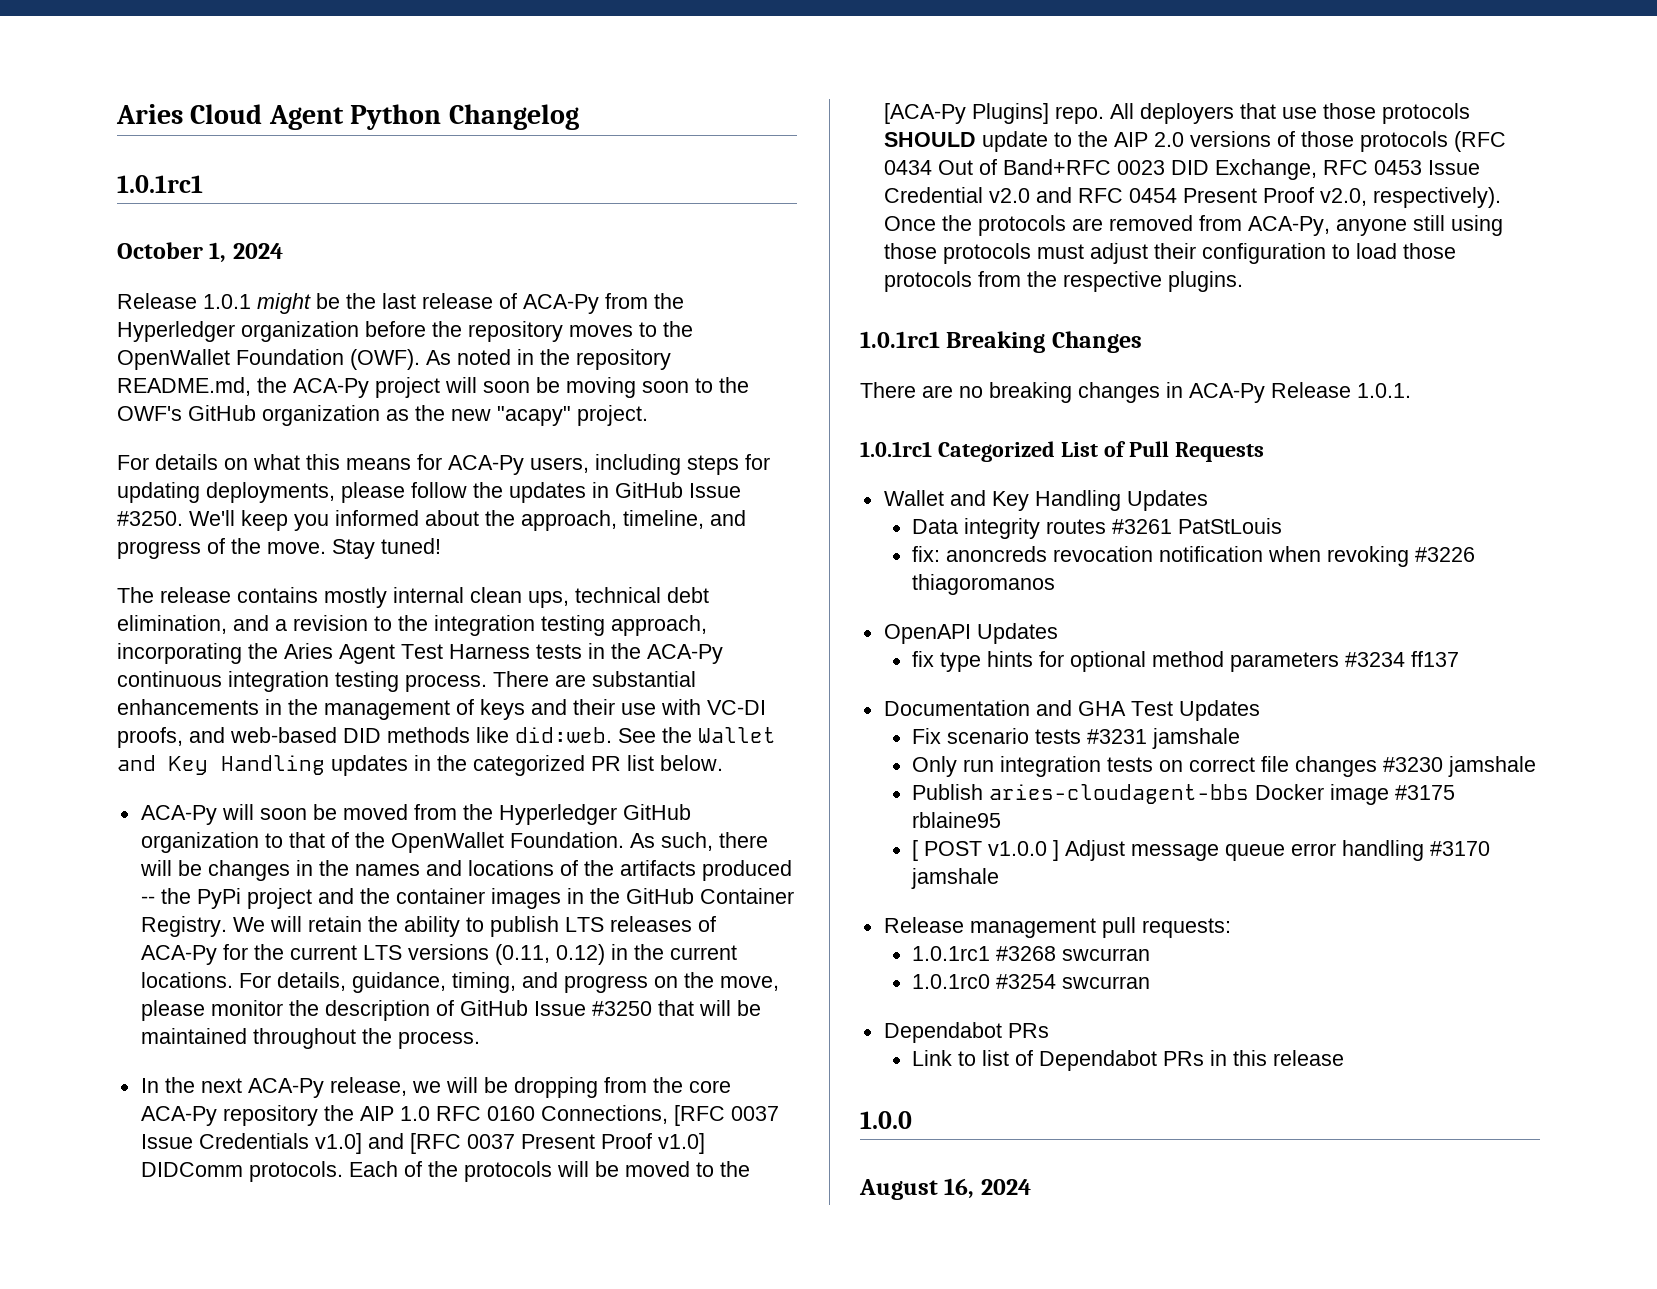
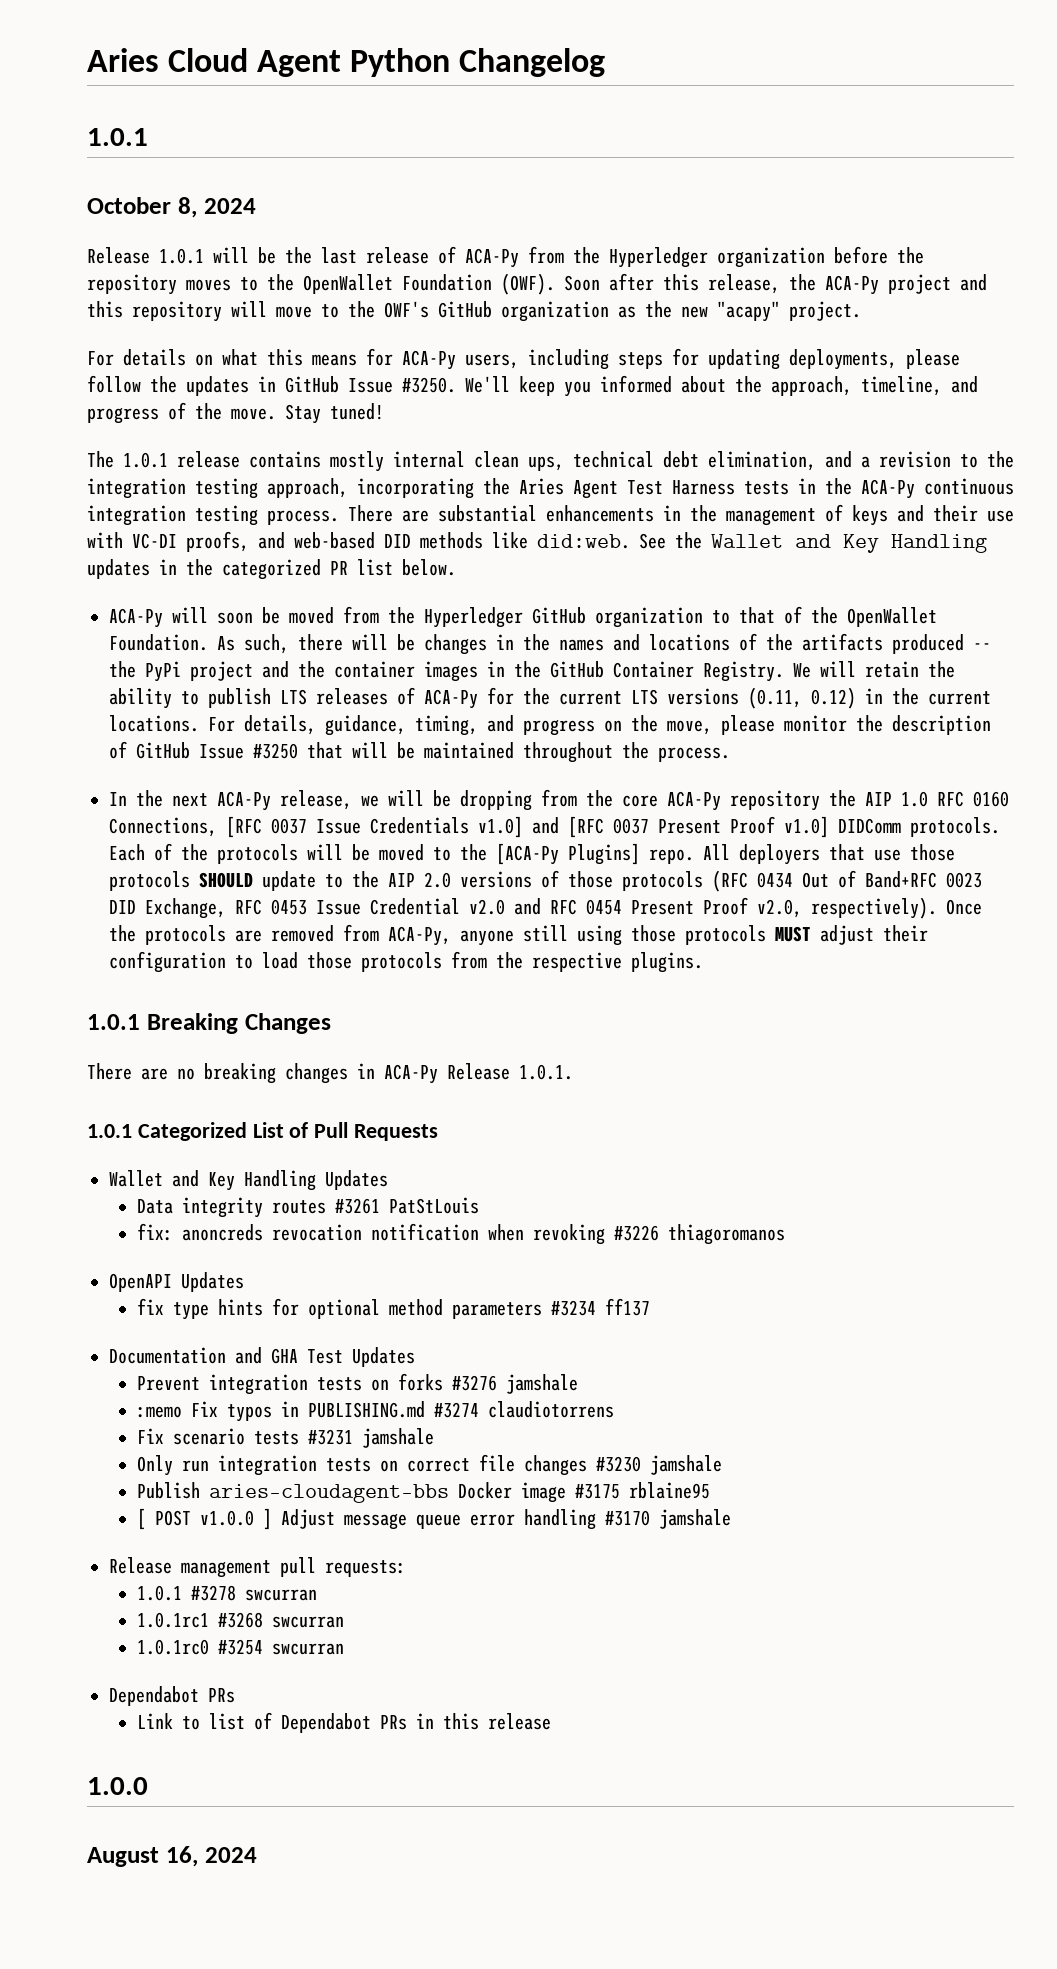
  Aries Cloud Agent Python Changelog
- 1.0.1rc1
+ 1.0.1
- October 1, 2024
+ October 8, 2024
- Release 1.0.1 might be the last release of ACA-Py from the Hyperledger organization before the repository moves to the OpenWallet Foundation (OWF).
+ Release 1.0.1 will be the last release of ACA-Py from the Hyperledger organization before the repository moves to the OpenWallet Foundation (OWF).
- As noted in the repository README.md, the ACA-Py project will soon be moving soon to the OWF's GitHub organization as the new "acapy" project.
+ Soon after this release, the ACA-Py project and this repository will move to the OWF's GitHub organization as the new "acapy" project.
- The release contains mostly internal clean ups, technical debt elimination, and a revision to the integration testing approach, incorporating the Aries Agent Test Harness tests in the ACA-Py continuous integration testing process.
+ The 1.0.1 release contains mostly internal clean ups, technical debt elimination, and a revision to the integration testing approach, incorporating the Aries Agent Test Harness tests in the ACA-Py continuous integration testing process.
- Once the protocols are removed from ACA-Py, anyone still using those protocols must adjust their configuration to load those protocols from the respective plugins.
+ Once the protocols are removed from ACA-Py, anyone still using those protocols MUST adjust their configuration to load those protocols from the respective plugins.
- 1.0.1rc1 Breaking Changes
+ 1.0.1 Breaking Changes
- 1.0.1rc1 Categorized List of Pull Requests
+ 1.0.1 Categorized List of Pull Requests
+ Prevent integration tests on forks #3276 jamshale
+ :memo Fix typos in PUBLISHING.md #3274 claudiotorrens
+ 1.0.1 #3278 swcurran

